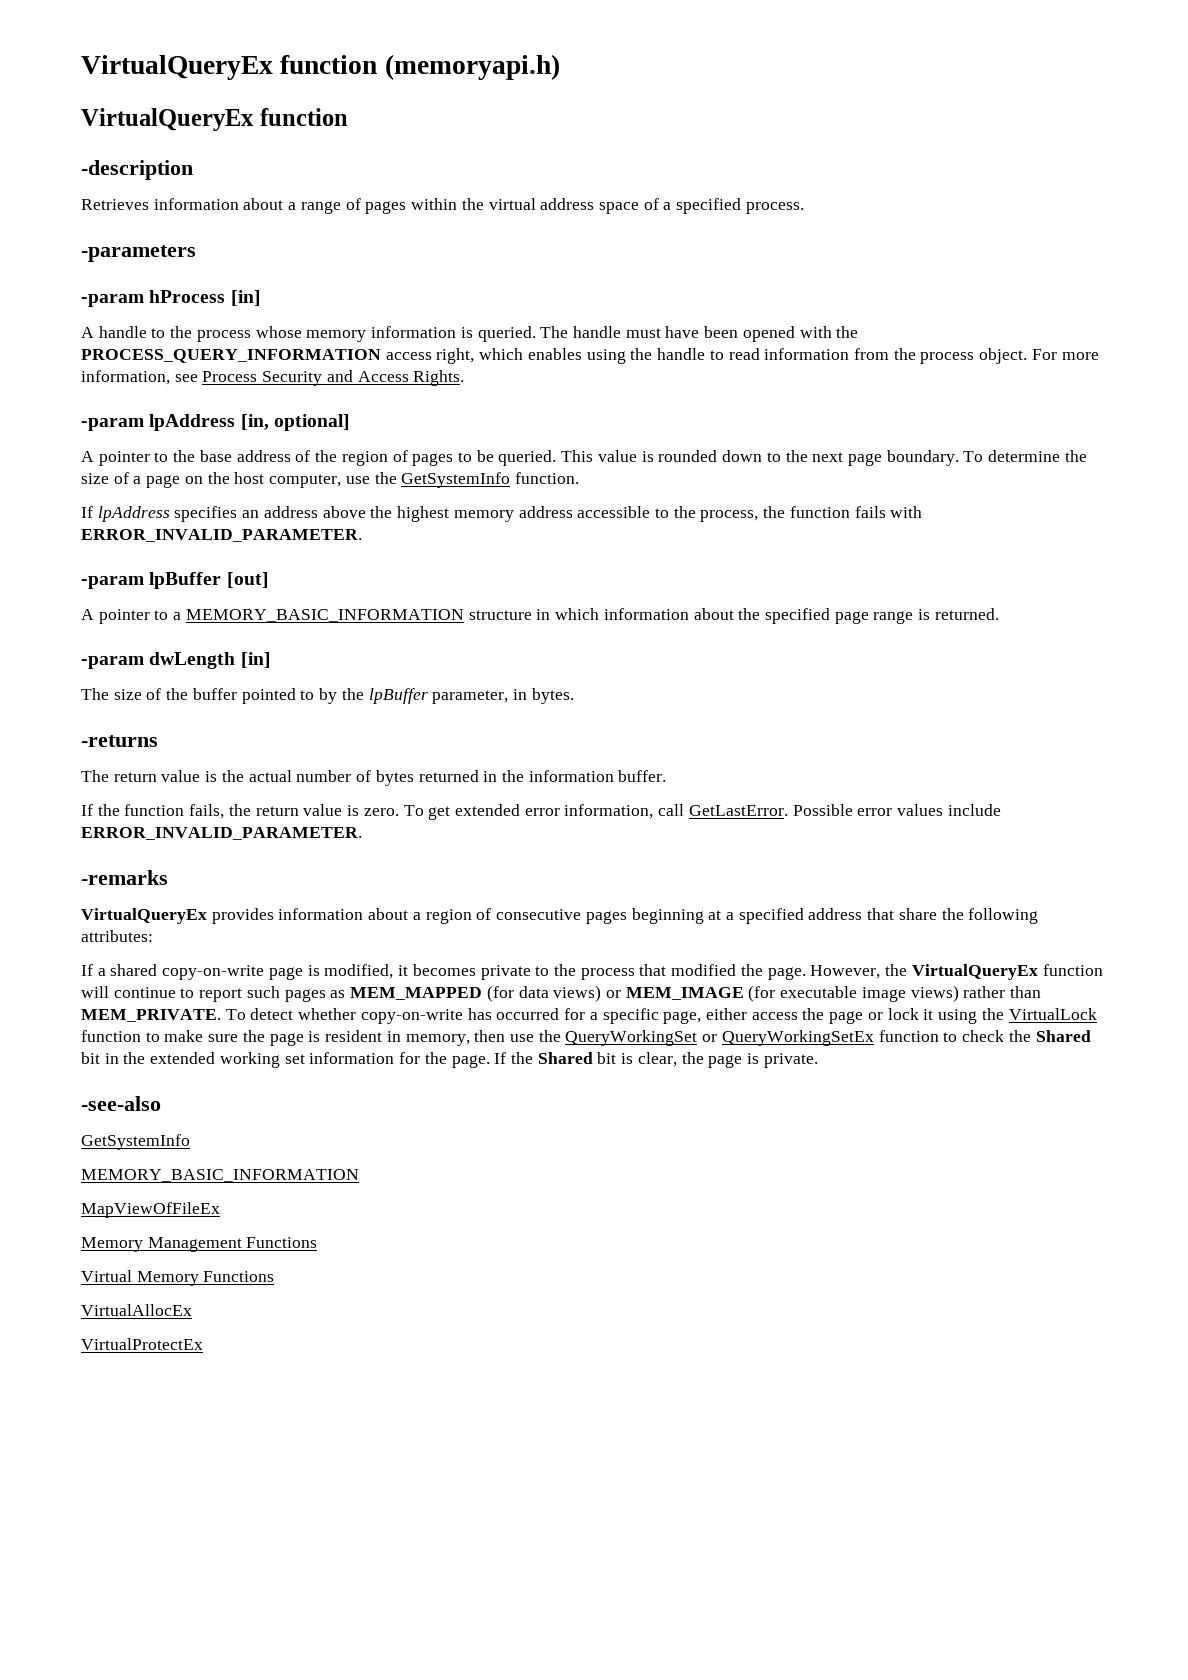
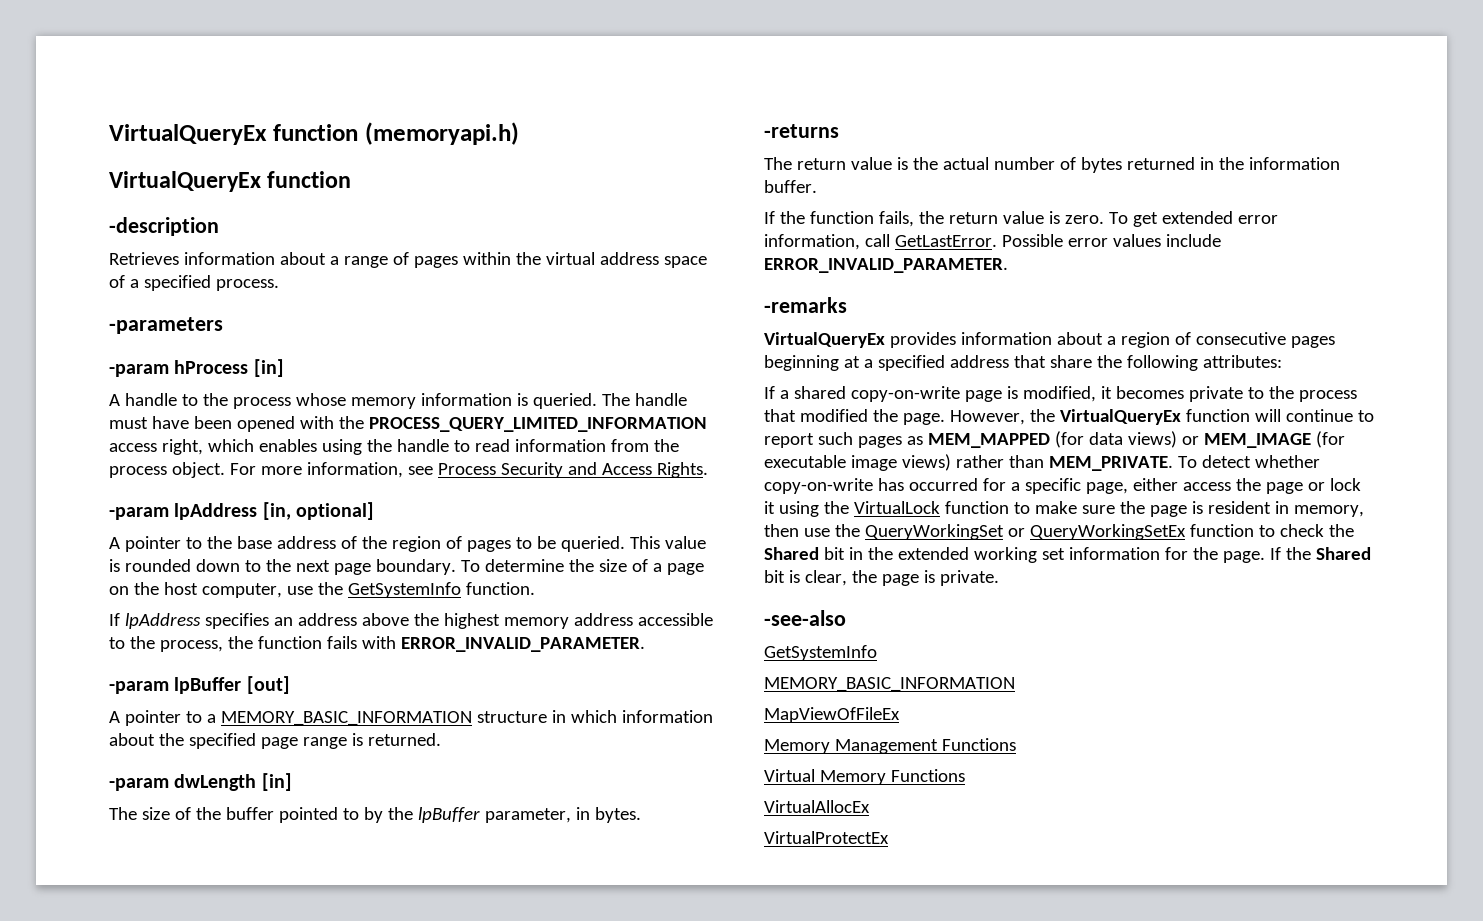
- The handle must have been opened with the PROCESS_QUERY_INFORMATION access right, which enables using the handle to read information from the process object.
+ The handle must have been opened with the PROCESS_QUERY_LIMITED_INFORMATION access right, which enables using the handle to read information from the process object.

